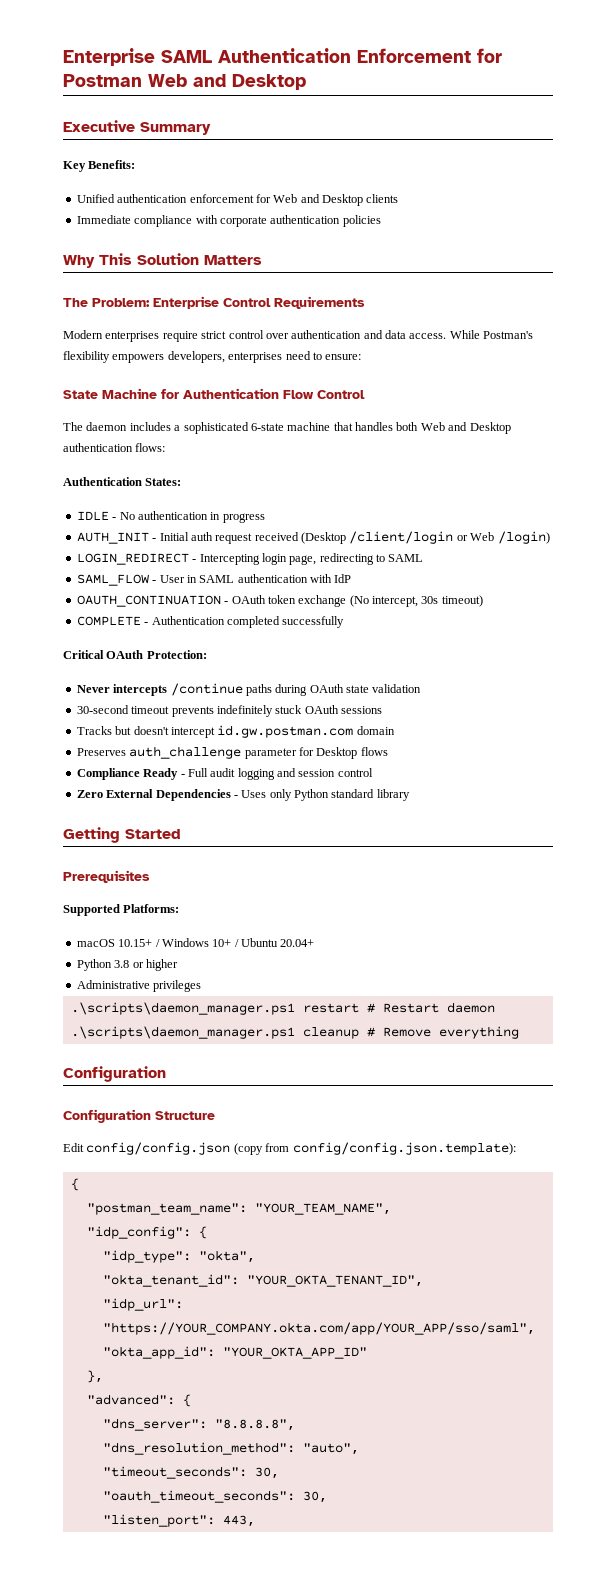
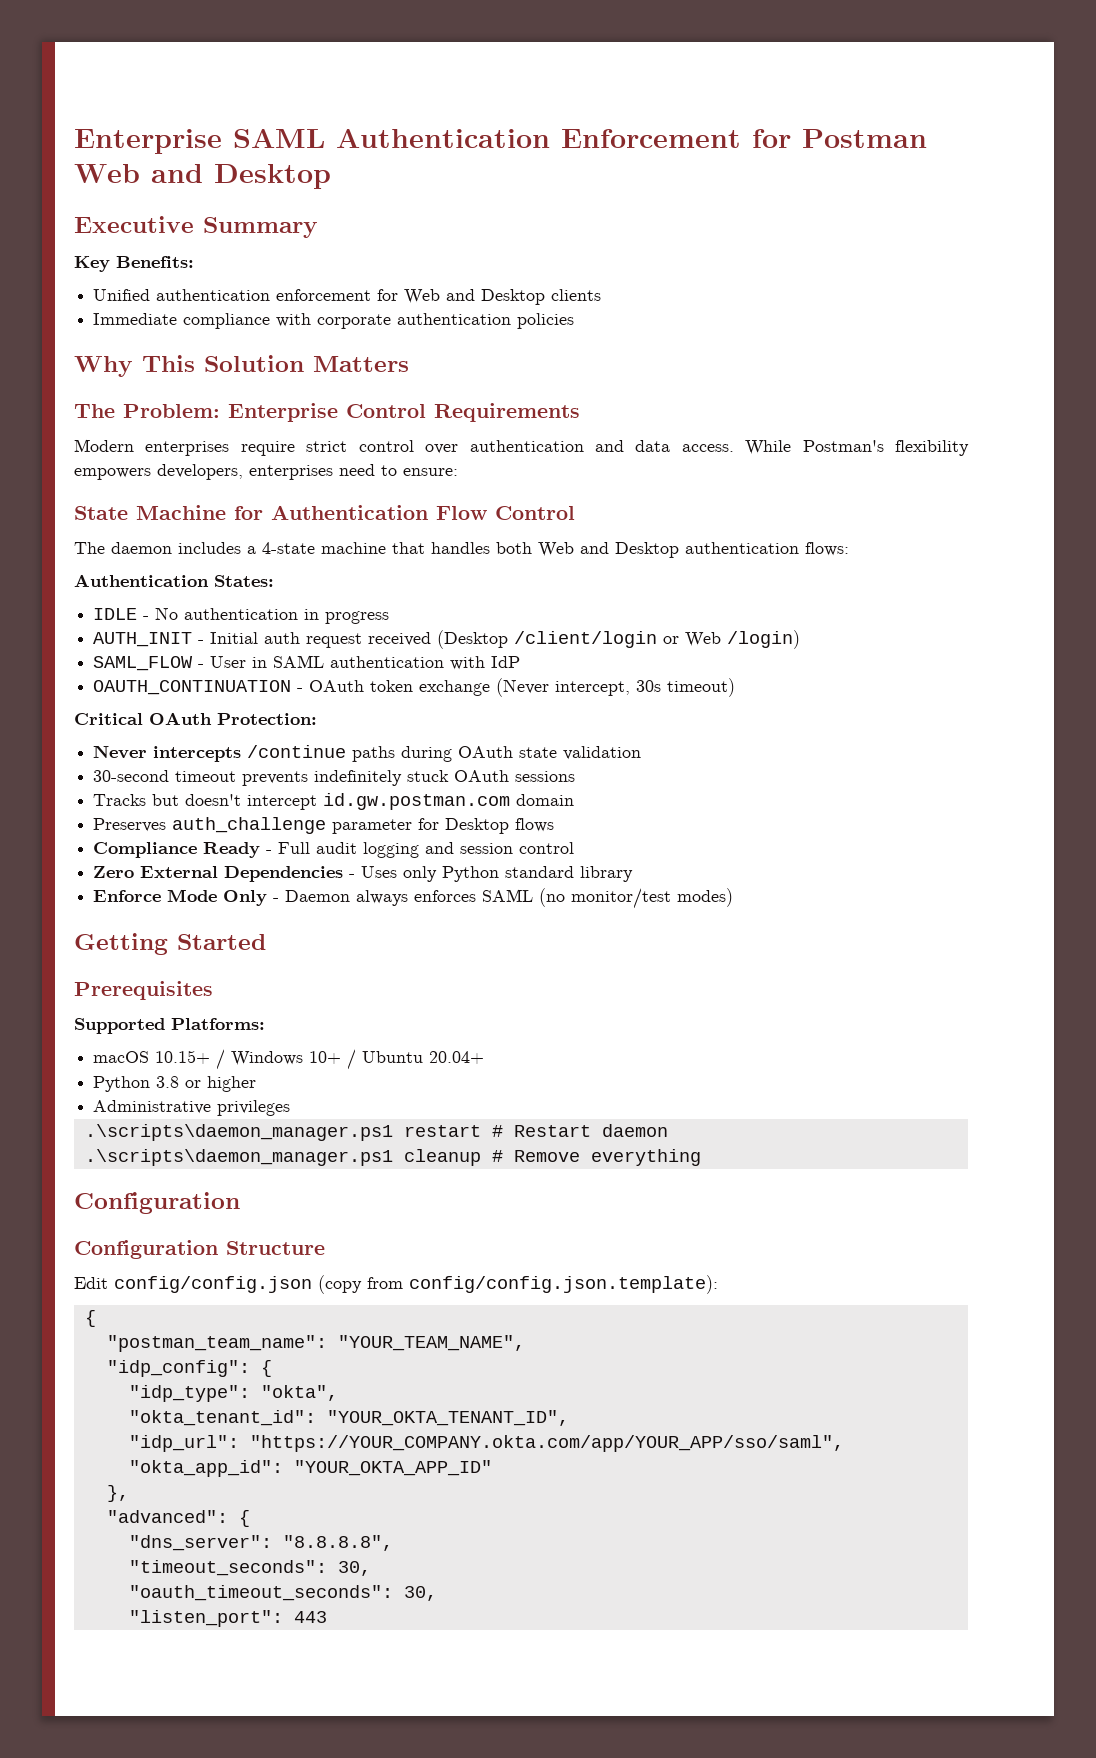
- The daemon includes a sophisticated 6-state machine that handles both Web and Desktop authentication flows:
+ The daemon includes a 4-state machine that handles both Web and Desktop authentication flows:
- LOGIN_REDIRECT - Intercepting login page, redirecting to SAML
- OAUTH_CONTINUATION - OAuth token exchange (No intercept, 30s timeout)
+ OAUTH_CONTINUATION - OAuth token exchange (Never intercept, 30s timeout)
- COMPLETE - Authentication completed successfully
+ Enforce Mode Only - Daemon always enforces SAML (no monitor/test modes)
- "dns_resolution_method": "auto",
- "listen_port": 443,
+ "listen_port": 443

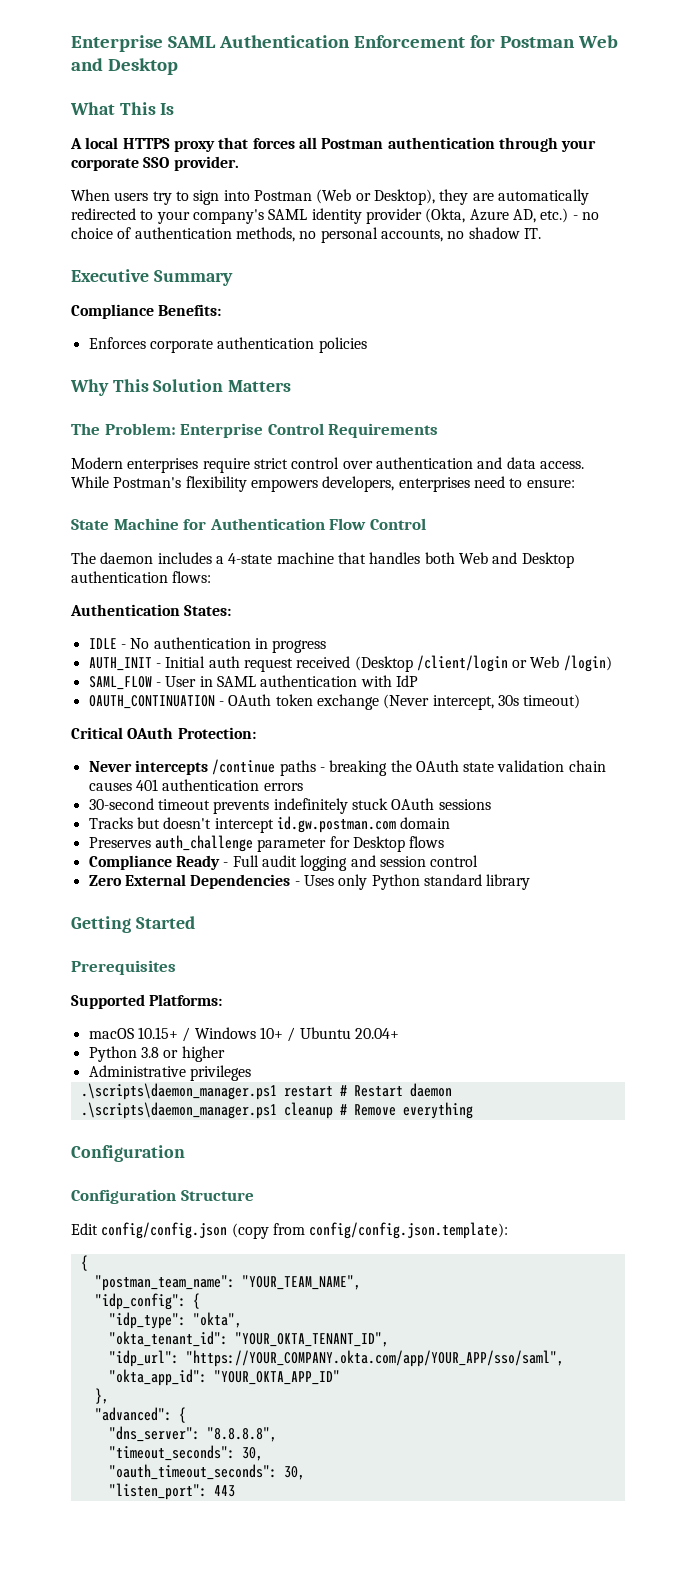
+ What This Is
+ A local HTTPS proxy that forces all Postman authentication through your corporate SSO provider.
+ When users try to sign into Postman (Web or Desktop), they are automatically redirected to your company's SAML identity provider (Okta, Azure AD, etc.) - no choice of authentication methods, no personal accounts, no shadow IT.
- Key Benefits:
+ Compliance Benefits:
- Unified authentication enforcement for Web and Desktop clients
- Immediate compliance with corporate authentication policies
+ Enforces corporate authentication policies
- Never intercepts /continue paths during OAuth state validation
+ Never intercepts /continue paths - breaking the OAuth state validation chain causes 401 authentication errors
- Enforce Mode Only - Daemon always enforces SAML (no monitor/test modes)

